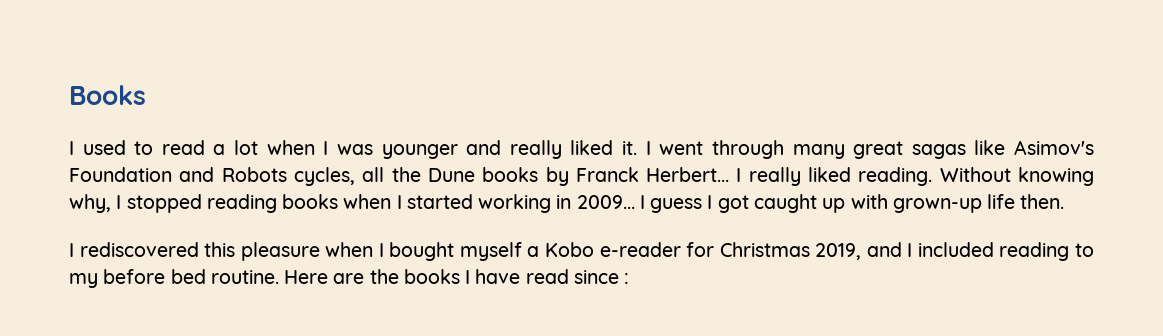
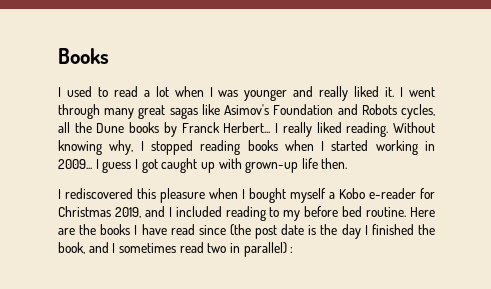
- Here are the books I have read since :
+ Here are the books I have read since (the post date is the day I finished the book, and I sometimes read two in parallel) :

